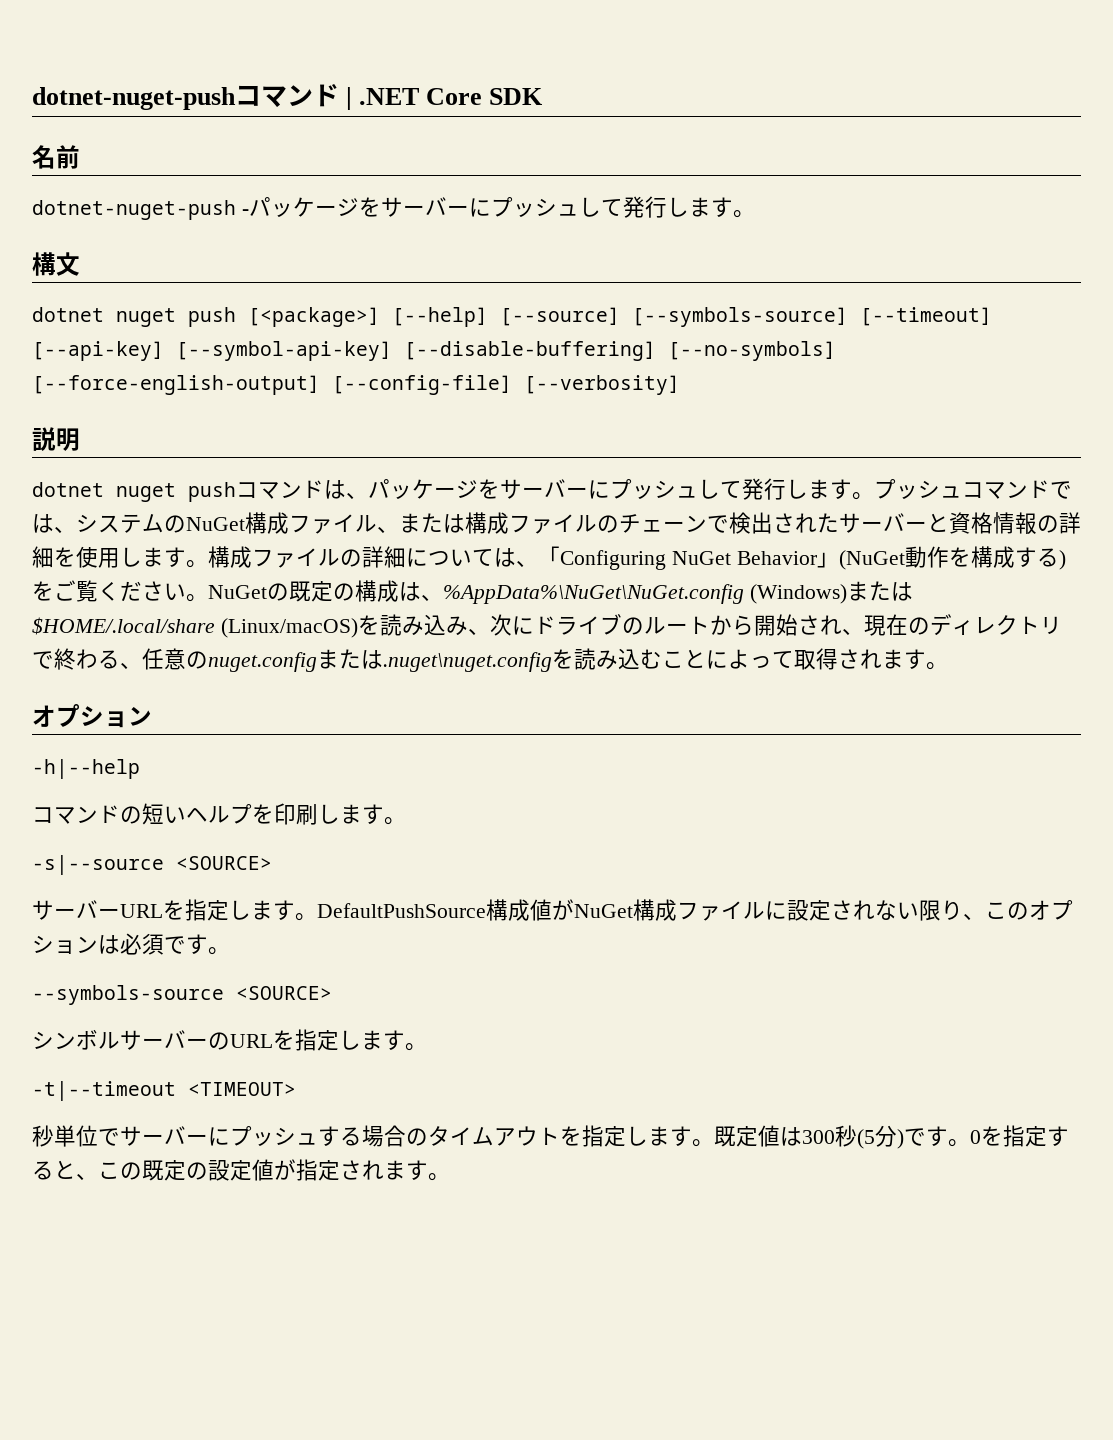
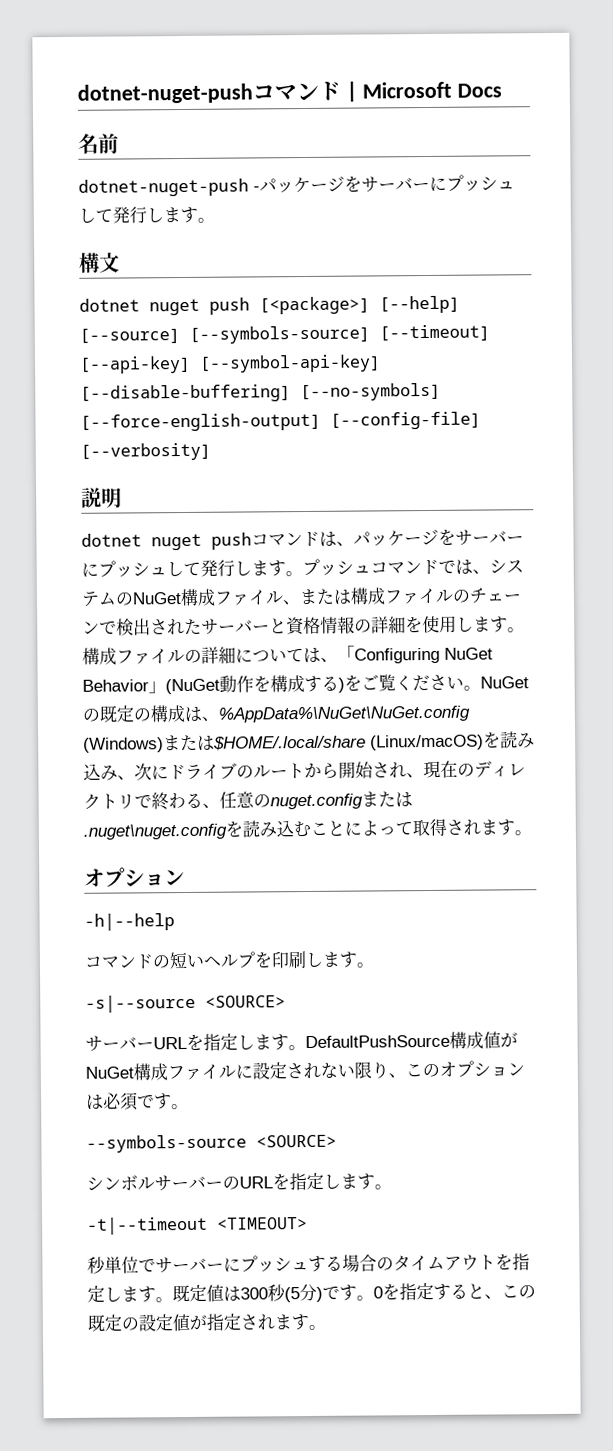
- dotnet-nuget-pushコマンド | .NET Core SDK
+ dotnet-nuget-pushコマンド | Microsoft Docs

